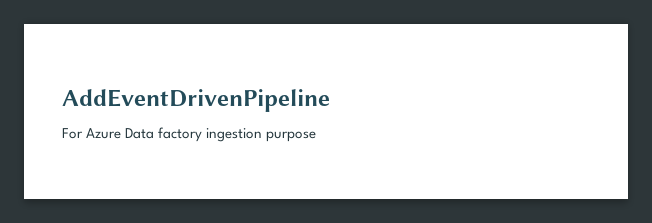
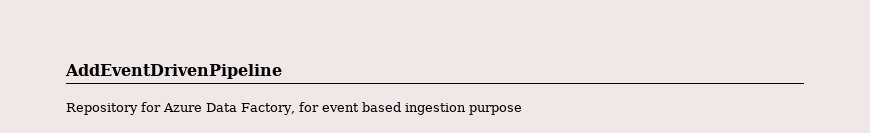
- For Azure Data factory ingestion purpose
+ Repository for Azure Data Factory, for event based ingestion purpose

